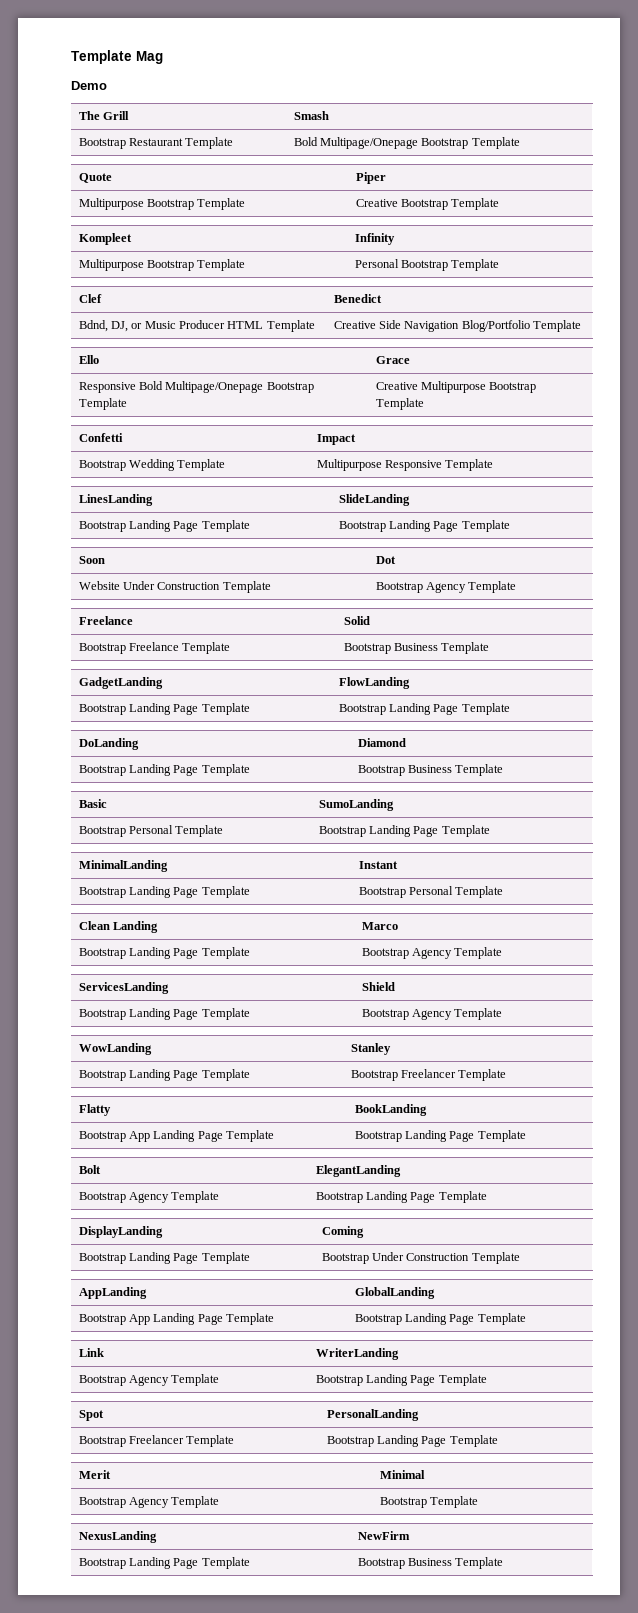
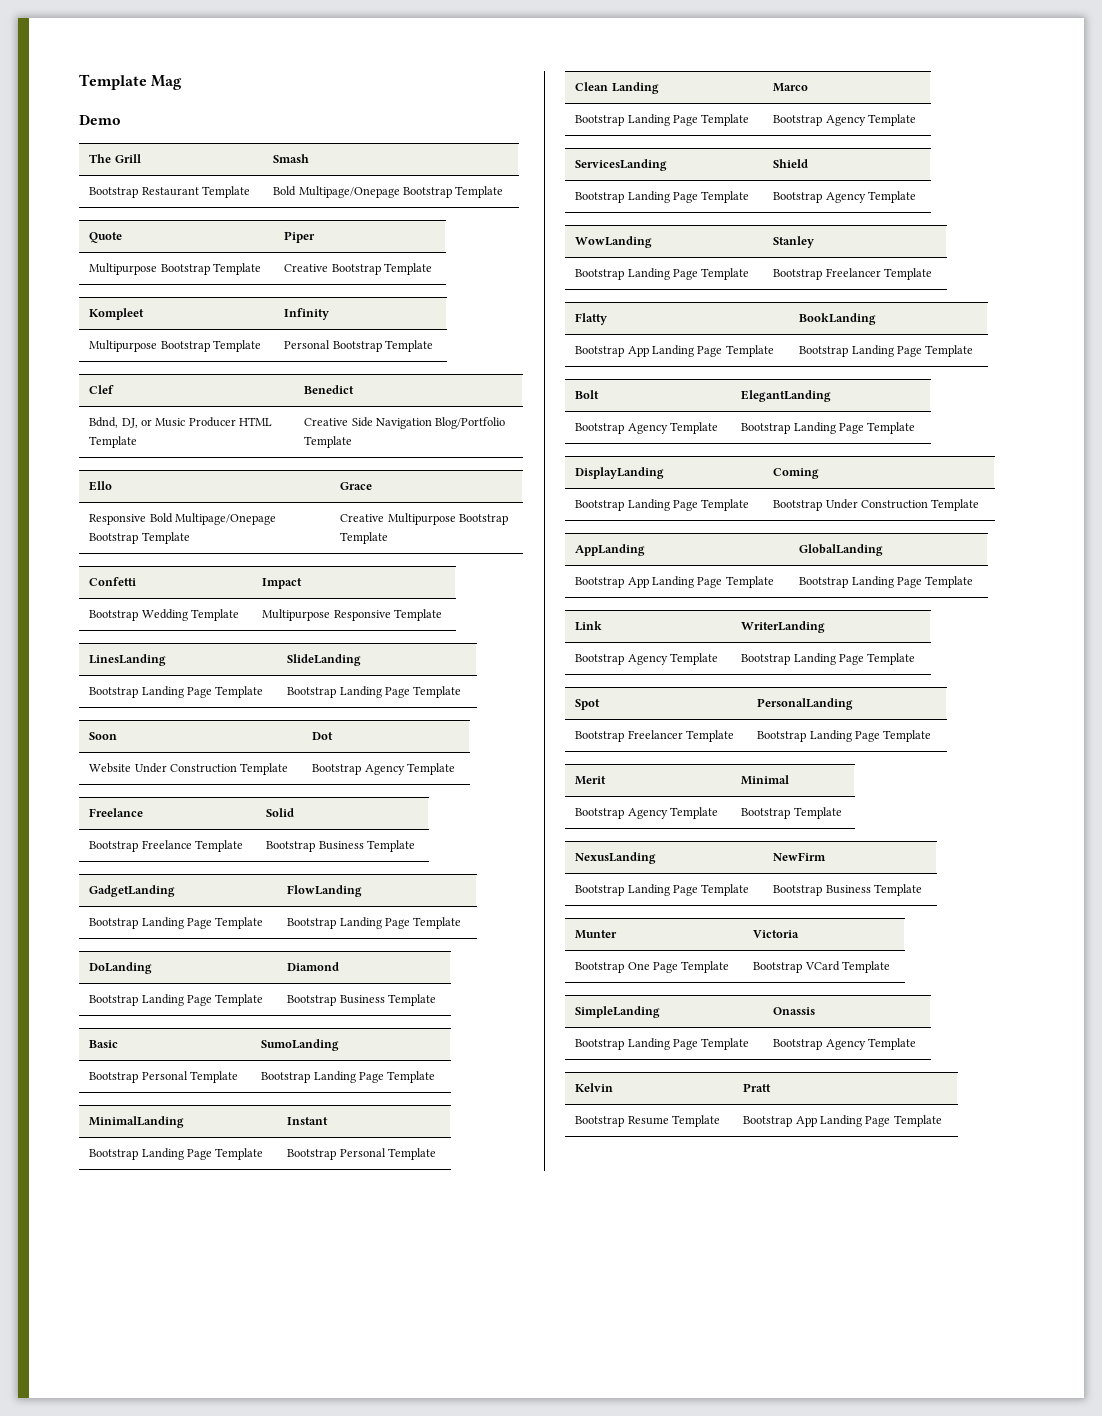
+ Munter | Victoria
+ Bootstrap One Page Template | Bootstrap VCard Template
+ SimpleLanding | Onassis
+ Bootstrap Landing Page Template | Bootstrap Agency Template
+ Kelvin | Pratt
+ Bootstrap Resume Template | Bootstrap App Landing Page Template

